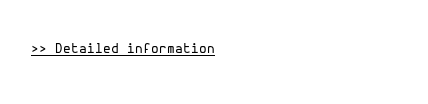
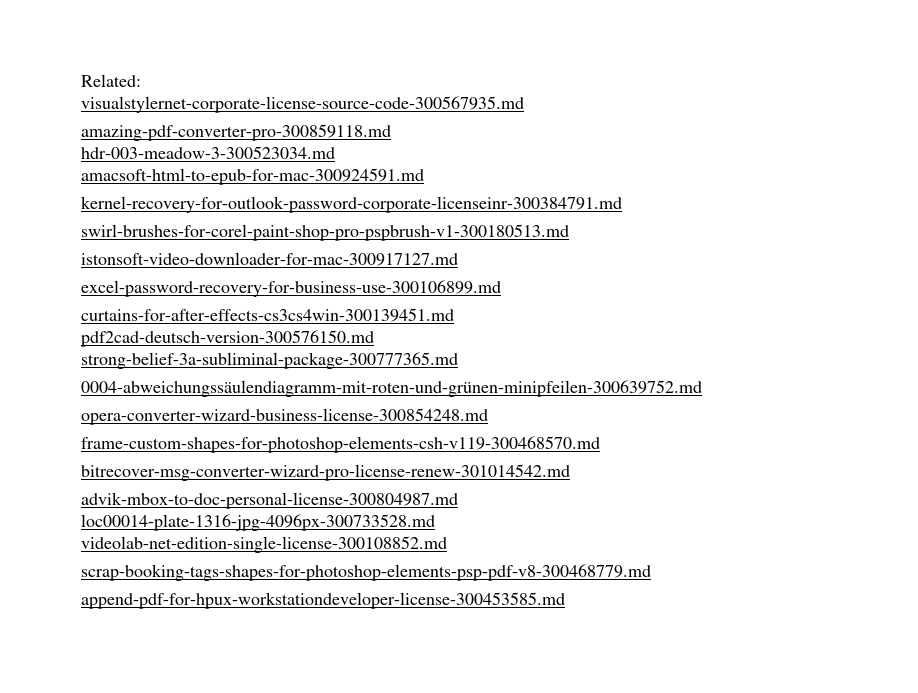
- >> Detailed information
+ Related:
+ visualstylernet-corporate-license-source-code-300567935.md
+ amazing-pdf-converter-pro-300859118.md
+ hdr-003-meadow-3-300523034.md
+ amacsoft-html-to-epub-for-mac-300924591.md
+ kernel-recovery-for-outlook-password-corporate-licenseinr-300384791.md
+ swirl-brushes-for-corel-paint-shop-pro-pspbrush-v1-300180513.md
+ istonsoft-video-downloader-for-mac-300917127.md
+ excel-password-recovery-for-business-use-300106899.md
+ curtains-for-after-effects-cs3cs4win-300139451.md
+ pdf2cad-deutsch-version-300576150.md
+ strong-belief-3a-subliminal-package-300777365.md
+ 0004-abweichungssäulendiagramm-mit-roten-und-grünen-minipfeilen-300639752.md
+ opera-converter-wizard-business-license-300854248.md
+ frame-custom-shapes-for-photoshop-elements-csh-v119-300468570.md
+ bitrecover-msg-converter-wizard-pro-license-renew-301014542.md
+ advik-mbox-to-doc-personal-license-300804987.md
+ loc00014-plate-1316-jpg-4096px-300733528.md
+ videolab-net-edition-single-license-300108852.md
+ scrap-booking-tags-shapes-for-photoshop-elements-psp-pdf-v8-300468779.md
+ append-pdf-for-hpux-workstationdeveloper-license-300453585.md

